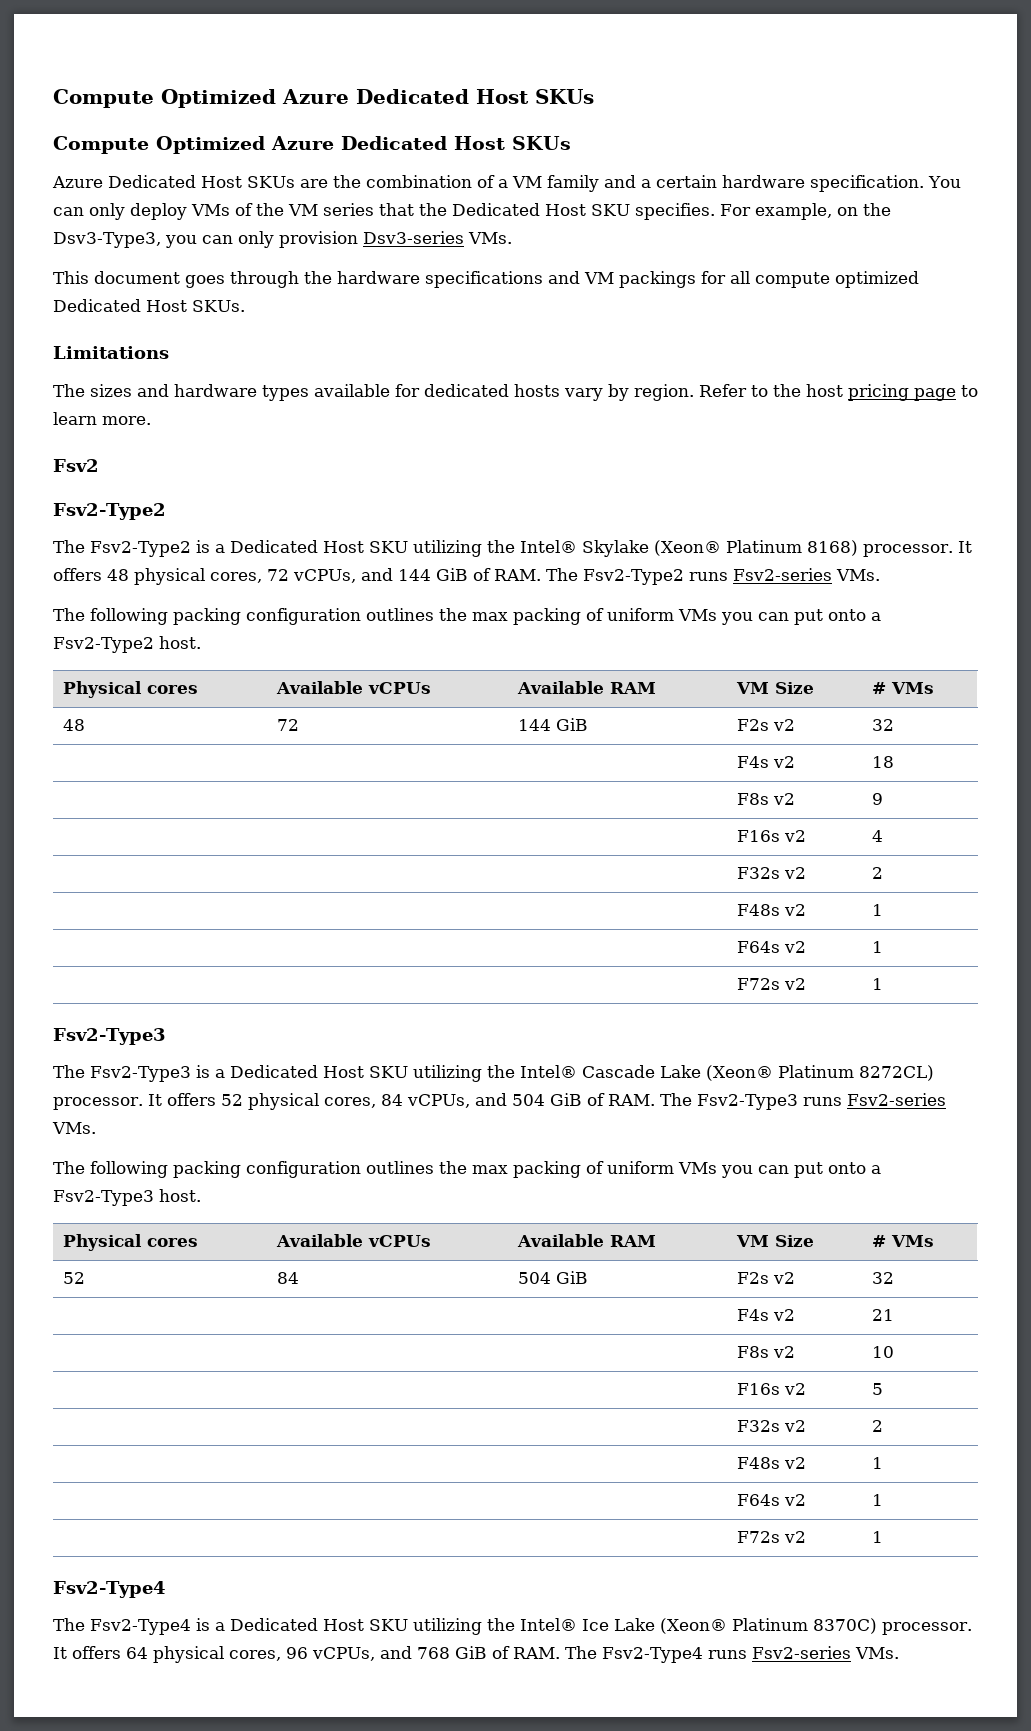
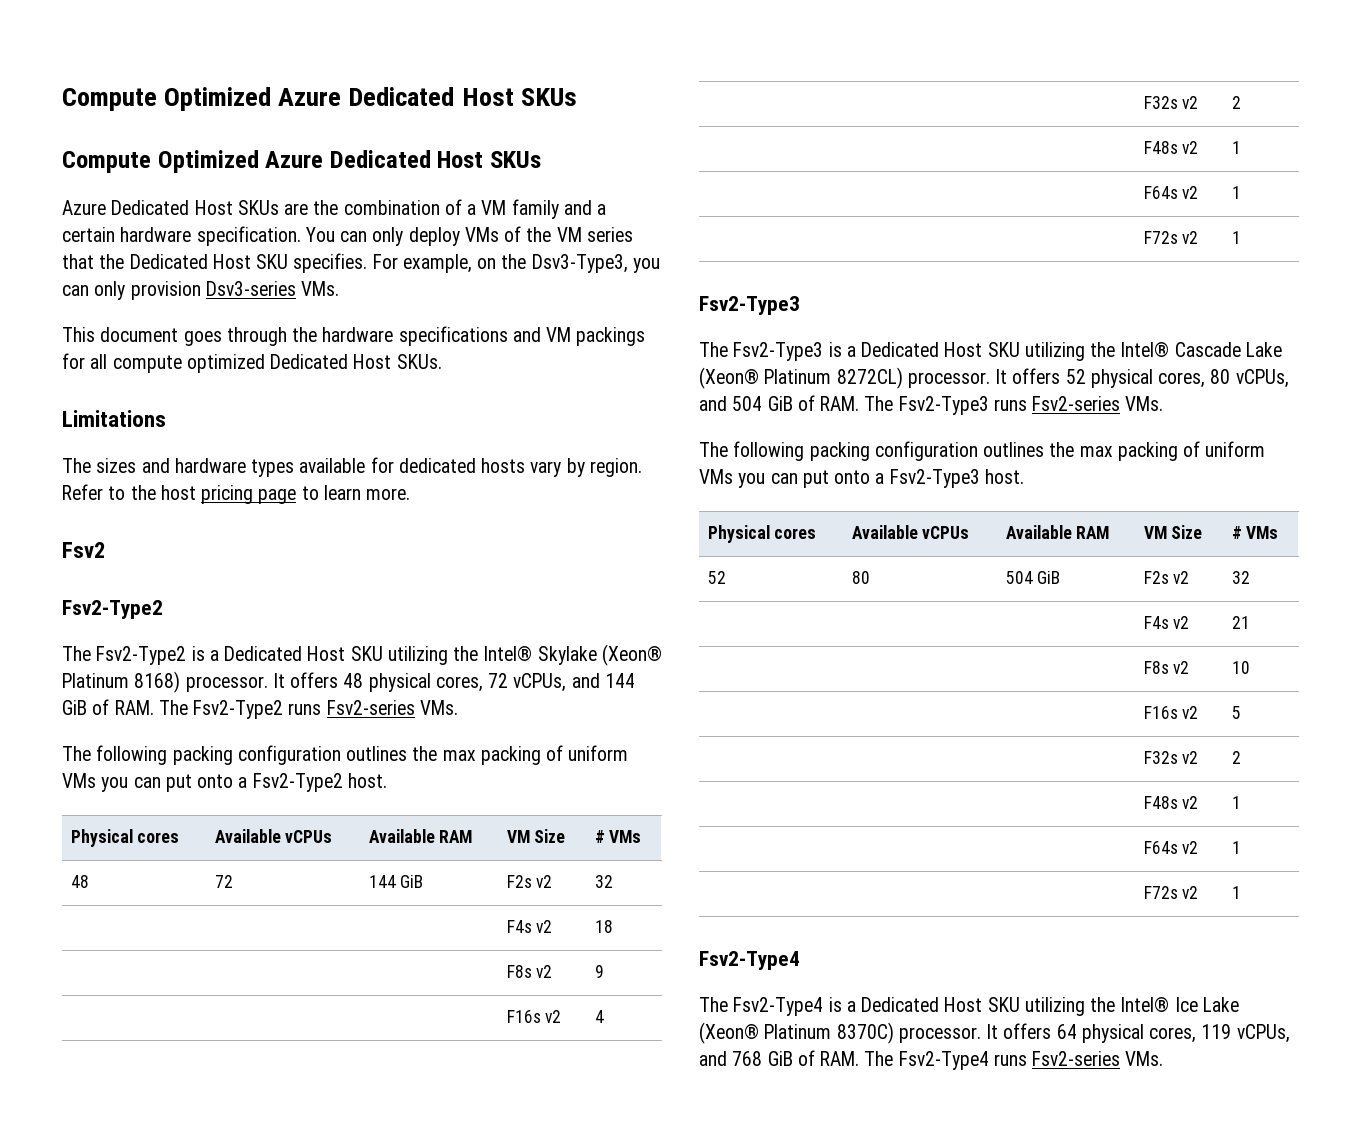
- It offers 52 physical cores, 84 vCPUs, and 504 GiB of RAM. The Fsv2-Type3 runs Fsv2-series VMs.
+ It offers 52 physical cores, 80 vCPUs, and 504 GiB of RAM. The Fsv2-Type3 runs Fsv2-series VMs.
- 52 | 84 | 504 GiB | F2s v2 | 32
+ 52 | 80 | 504 GiB | F2s v2 | 32
- It offers 64 physical cores, 96 vCPUs, and 768 GiB of RAM. The Fsv2-Type4 runs Fsv2-series VMs.
+ It offers 64 physical cores, 119 vCPUs, and 768 GiB of RAM. The Fsv2-Type4 runs Fsv2-series VMs.

